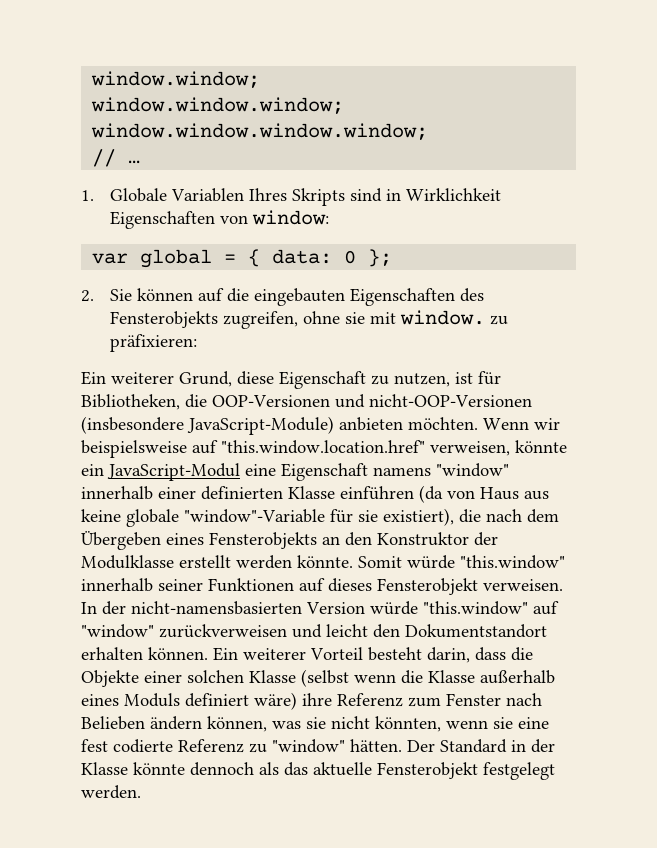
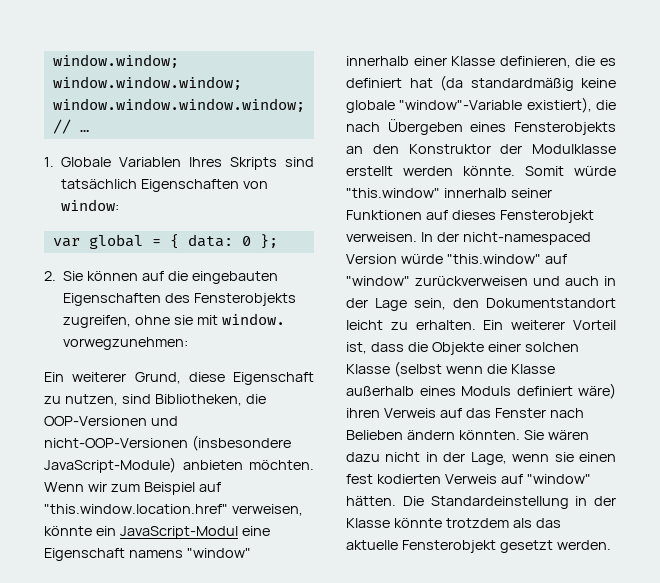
- 1. Globale Variablen Ihres Skripts sind in Wirklichkeit Eigenschaften von window:
+ 1. Globale Variablen Ihres Skripts sind tatsächlich Eigenschaften von window:
- 2. Sie können auf die eingebauten Eigenschaften des Fensterobjekts zugreifen, ohne sie mit window. zu präfixieren:
+ 2. Sie können auf die eingebauten Eigenschaften des Fensterobjekts zugreifen, ohne sie mit window. vorwegzunehmen:
- Ein weiterer Grund, diese Eigenschaft zu nutzen, ist für Bibliotheken, die OOP-Versionen und nicht-OOP-Versionen (insbesondere JavaScript-Module) anbieten möchten.
+ Ein weiterer Grund, diese Eigenschaft zu nutzen, sind Bibliotheken, die OOP-Versionen und nicht-OOP-Versionen (insbesondere JavaScript-Module) anbieten möchten.
- Wenn wir beispielsweise auf "this.window.location.href" verweisen, könnte ein JavaScript-Modul eine Eigenschaft namens "window" innerhalb einer definierten Klasse einführen (da von Haus aus keine globale "window"-Variable für sie existiert), die nach dem Übergeben eines Fensterobjekts an den Konstruktor der Modulklasse erstellt werden könnte.
+ Wenn wir zum Beispiel auf "this.window.location.href" verweisen, könnte ein JavaScript-Modul eine Eigenschaft namens "window" innerhalb einer Klasse definieren, die es definiert hat (da standardmäßig keine globale "window"-Variable existiert), die nach Übergeben eines Fensterobjekts an den Konstruktor der Modulklasse erstellt werden könnte.
- In der nicht-namensbasierten Version würde "this.window" auf "window" zurückverweisen und leicht den Dokumentstandort erhalten können.
+ In der nicht-namespaced Version würde "this.window" auf "window" zurückverweisen und auch in der Lage sein, den Dokumentstandort leicht zu erhalten.
- Ein weiterer Vorteil besteht darin, dass die Objekte einer solchen Klasse (selbst wenn die Klasse außerhalb eines Moduls definiert wäre) ihre Referenz zum Fenster nach Belieben ändern können, was sie nicht könnten, wenn sie eine fest codierte Referenz zu "window" hätten. Der Standard in der Klasse könnte dennoch als das aktuelle Fensterobjekt festgelegt werden.
+ Ein weiterer Vorteil ist, dass die Objekte einer solchen Klasse (selbst wenn die Klasse außerhalb eines Moduls definiert wäre) ihren Verweis auf das Fenster nach Belieben ändern könnten. Sie wären dazu nicht in der Lage, wenn sie einen fest kodierten Verweis auf "window" hätten. Die Standardeinstellung in der Klasse könnte trotzdem als das aktuelle Fensterobjekt gesetzt werden.

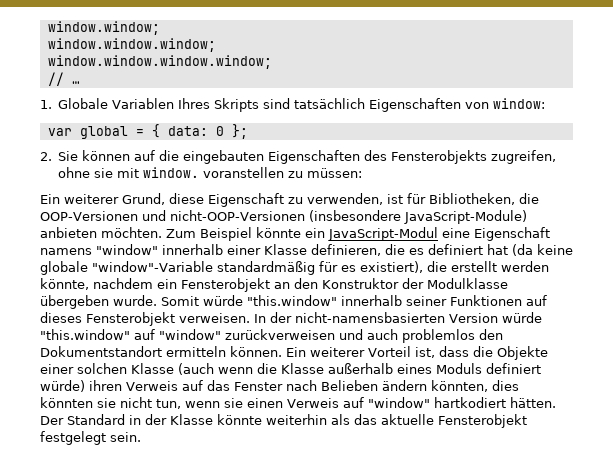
- 2. Sie können auf die eingebauten Eigenschaften des Fensterobjekts zugreifen, ohne sie mit window. vorwegzunehmen:
+ 2. Sie können auf die eingebauten Eigenschaften des Fensterobjekts zugreifen, ohne sie mit window. voranstellen zu müssen:
- Ein weiterer Grund, diese Eigenschaft zu nutzen, sind Bibliotheken, die OOP-Versionen und nicht-OOP-Versionen (insbesondere JavaScript-Module) anbieten möchten.
+ Ein weiterer Grund, diese Eigenschaft zu verwenden, ist für Bibliotheken, die OOP-Versionen und nicht-OOP-Versionen (insbesondere JavaScript-Module) anbieten möchten.
- Wenn wir zum Beispiel auf "this.window.location.href" verweisen, könnte ein JavaScript-Modul eine Eigenschaft namens "window" innerhalb einer Klasse definieren, die es definiert hat (da standardmäßig keine globale "window"-Variable existiert), die nach Übergeben eines Fensterobjekts an den Konstruktor der Modulklasse erstellt werden könnte.
+ Zum Beispiel könnte ein JavaScript-Modul eine Eigenschaft namens "window" innerhalb einer Klasse definieren, die es definiert hat (da keine globale "window"-Variable standardmäßig für es existiert), die erstellt werden könnte, nachdem ein Fensterobjekt an den Konstruktor der Modulklasse übergeben wurde.
- In der nicht-namespaced Version würde "this.window" auf "window" zurückverweisen und auch in der Lage sein, den Dokumentstandort leicht zu erhalten.
+ In der nicht-namensbasierten Version würde "this.window" auf "window" zurückverweisen und auch problemlos den Dokumentstandort ermitteln können.
- Ein weiterer Vorteil ist, dass die Objekte einer solchen Klasse (selbst wenn die Klasse außerhalb eines Moduls definiert wäre) ihren Verweis auf das Fenster nach Belieben ändern könnten. Sie wären dazu nicht in der Lage, wenn sie einen fest kodierten Verweis auf "window" hätten. Die Standardeinstellung in der Klasse könnte trotzdem als das aktuelle Fensterobjekt gesetzt werden.
+ Ein weiterer Vorteil ist, dass die Objekte einer solchen Klasse (auch wenn die Klasse außerhalb eines Moduls definiert würde) ihren Verweis auf das Fenster nach Belieben ändern könnten, dies könnten sie nicht tun, wenn sie einen Verweis auf "window" hartkodiert hätten. Der Standard in der Klasse könnte weiterhin als das aktuelle Fensterobjekt festgelegt sein.

